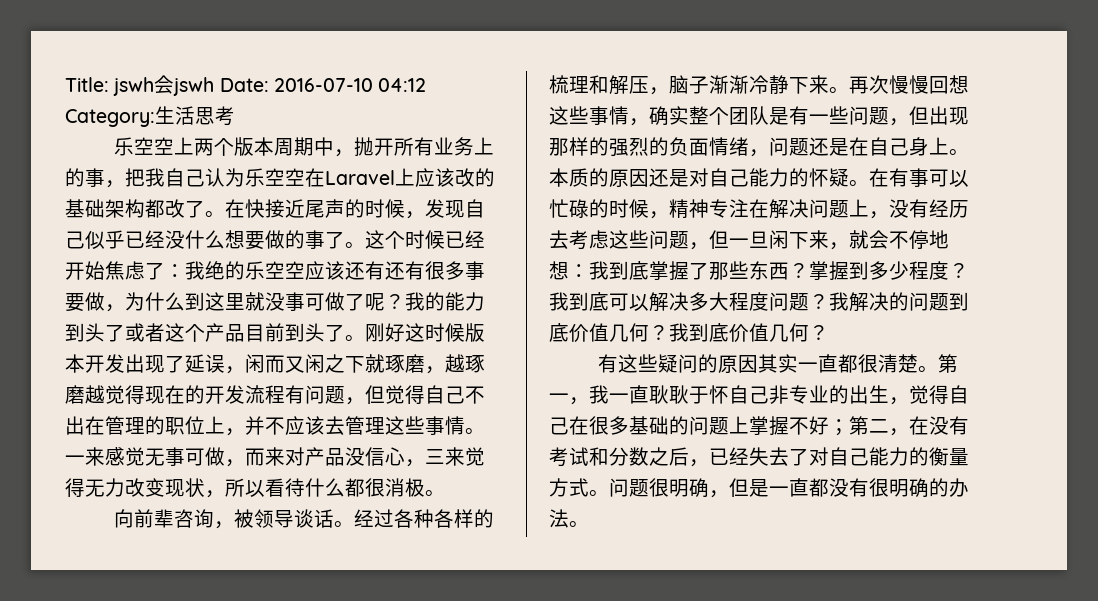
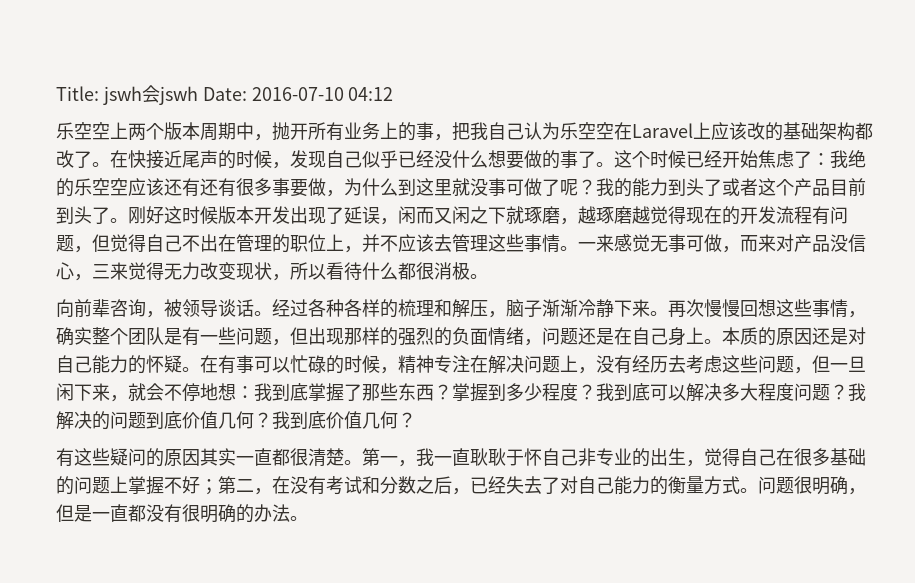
- Title: jswh会jswh Date: 2016-07-10 04:12 Category:生活思考
+ Title: jswh会jswh Date: 2016-07-10 04:12

